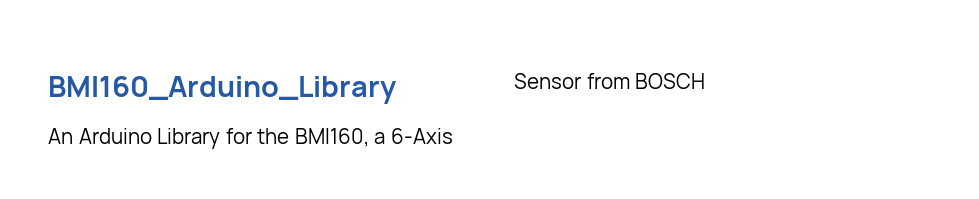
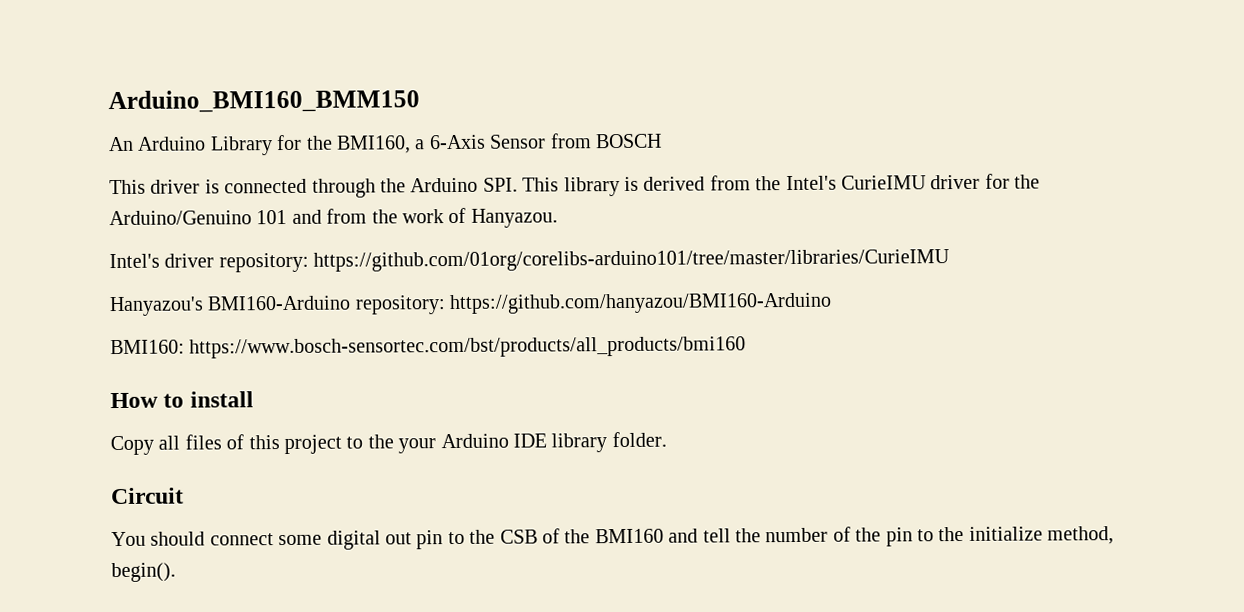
- BMI160_Arduino_Library
+ Arduino_BMI160_BMM150
+ This driver is connected through the Arduino SPI. This library is derived from the Intel's CurieIMU driver for the Arduino/Genuino 101 and from the work of Hanyazou.
+ Intel's driver repository: https://github.com/01org/corelibs-arduino101/tree/master/libraries/CurieIMU
+ Hanyazou's BMI160-Arduino repository: https://github.com/hanyazou/BMI160-Arduino
+ BMI160: https://www.bosch-sensortec.com/bst/products/all_products/bmi160
+ How to install
+ Copy all files of this project to the your Arduino IDE library folder.
+ Circuit
+ You should connect some digital out pin to the CSB of the BMI160 and tell the number of the pin to the initialize method, begin().

